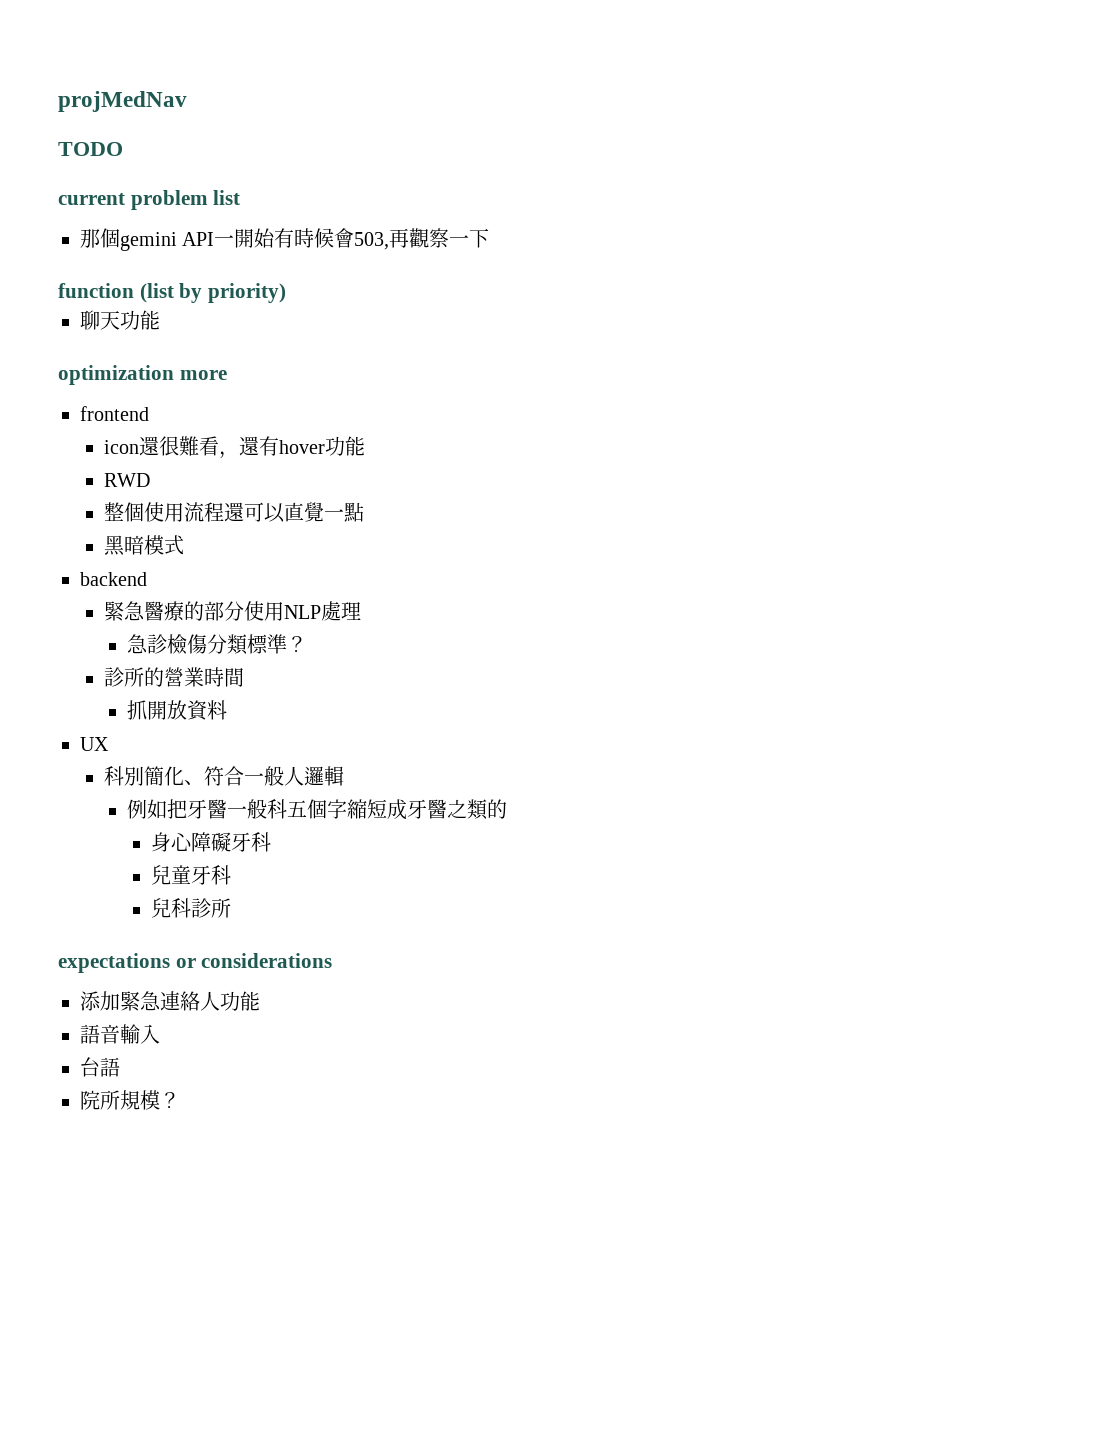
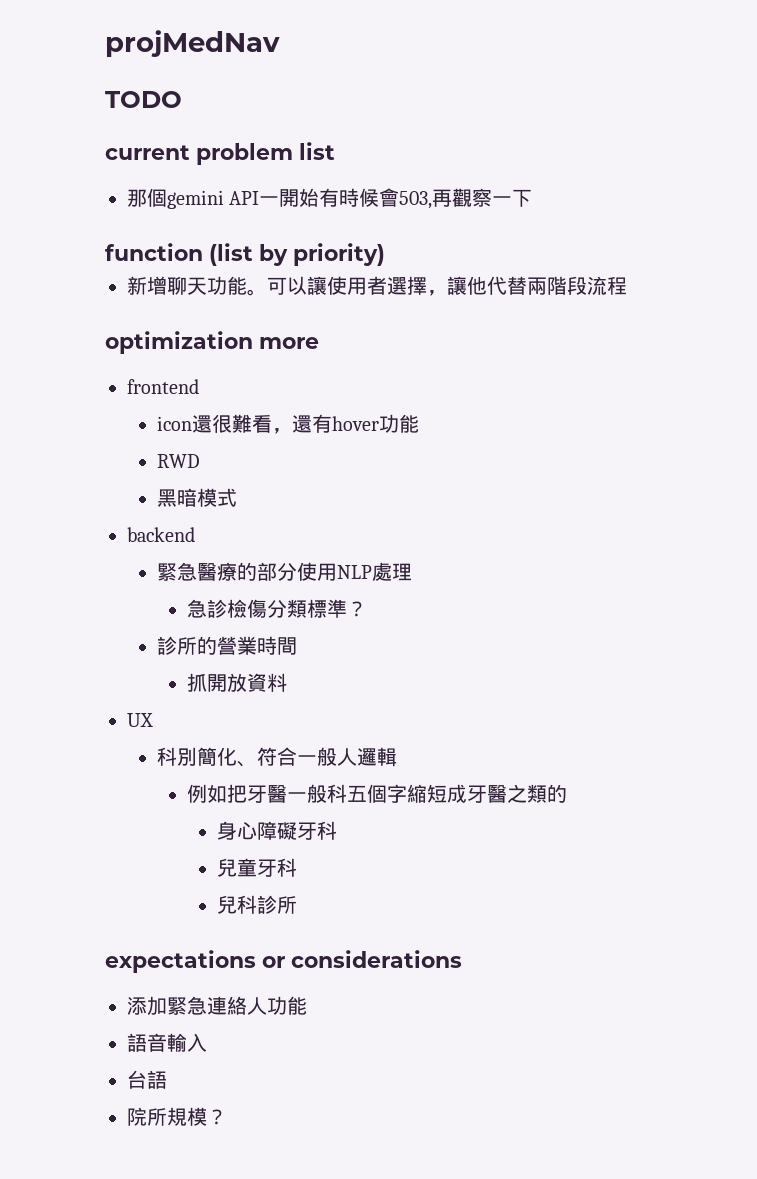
- 聊天功能
+ 新增聊天功能。可以讓使用者選擇，讓他代替兩階段流程
- 整個使用流程還可以直覺一點

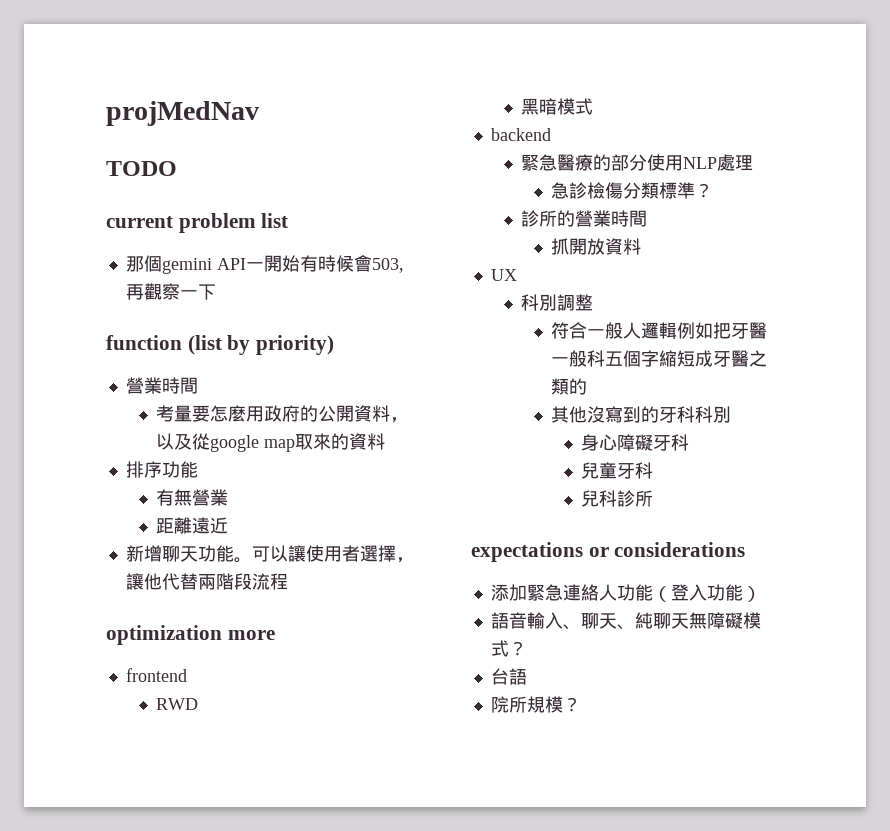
  function (list by priority)
+ 營業時間
+ 考量要怎麼用政府的公開資料，以及從google map取來的資料
+ 排序功能
+ 有無營業
+ 距離遠近
- icon還很難看，還有hover功能
- 科別簡化、符合一般人邏輯
- 例如把牙醫一般科五個字縮短成牙醫之類的
+ 科別調整
+ 符合一般人邏輯例如把牙醫一般科五個字縮短成牙醫之類的
+ 其他沒寫到的牙科科別
- 添加緊急連絡人功能
+ 添加緊急連絡人功能（登入功能）
- 語音輸入
+ 語音輸入、聊天、純聊天無障礙模式？

